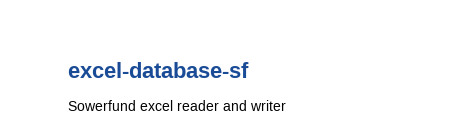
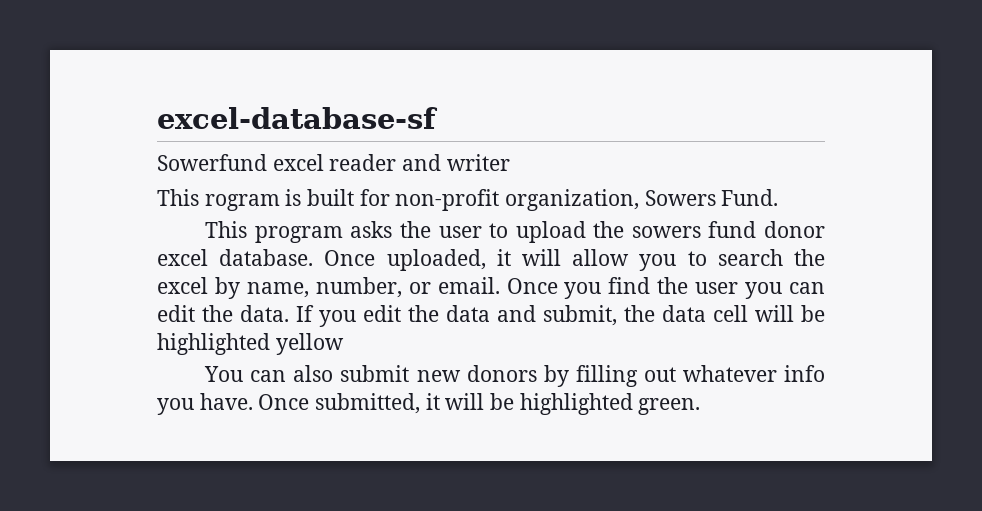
+ This rogram is built for non-profit organization, Sowers Fund.
+ This program asks the user to upload the sowers fund donor excel database. Once uploaded, it will allow you to search the excel by name, number, or email. Once you find the user you can edit the data. If you edit the data and submit, the data cell will be highlighted yellow
+ You can also submit new donors by filling out whatever info you have. Once submitted, it will be highlighted green.

